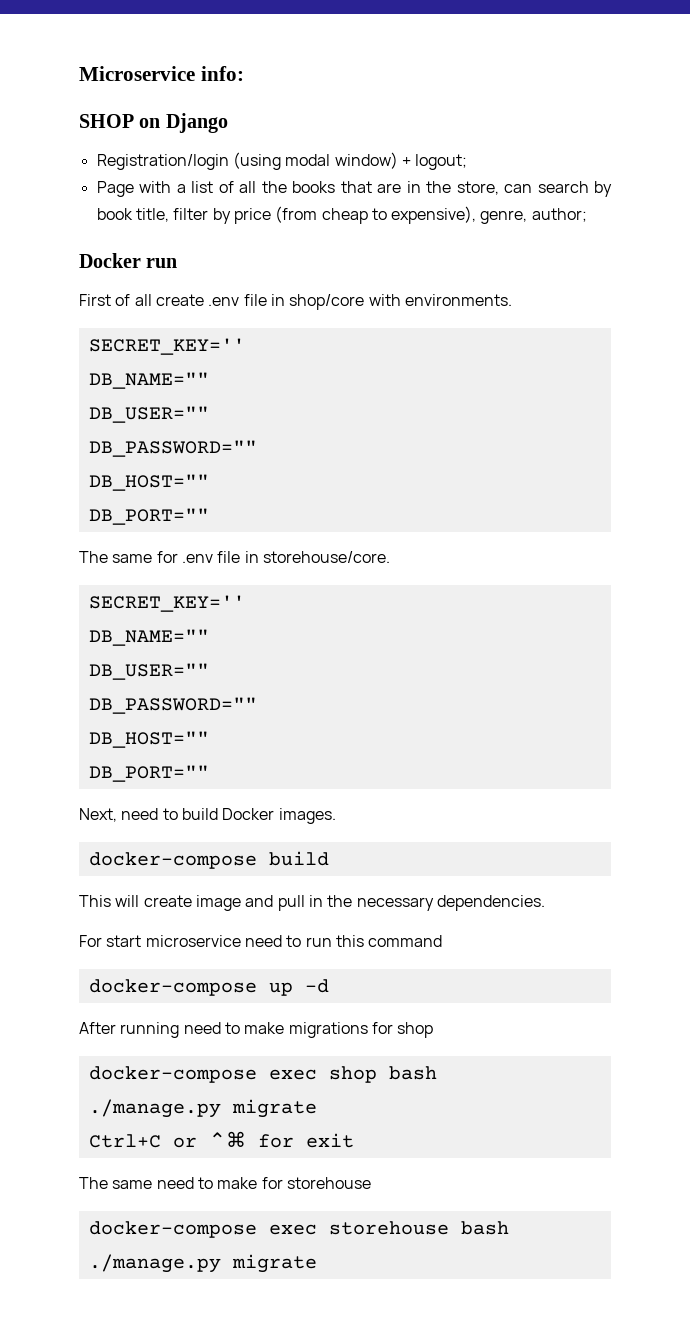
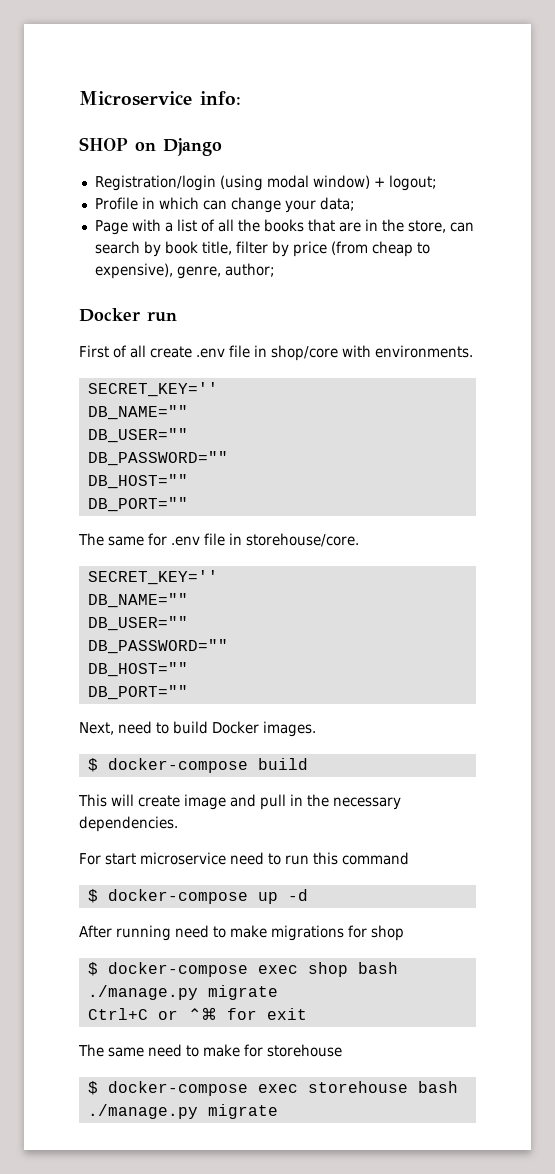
+ Profile in which can change your data;
- docker-compose build
+ $ docker-compose build
- docker-compose up -d
+ $ docker-compose up -d
- docker-compose exec shop bash
+ $ docker-compose exec shop bash
- docker-compose exec storehouse bash
+ $ docker-compose exec storehouse bash

